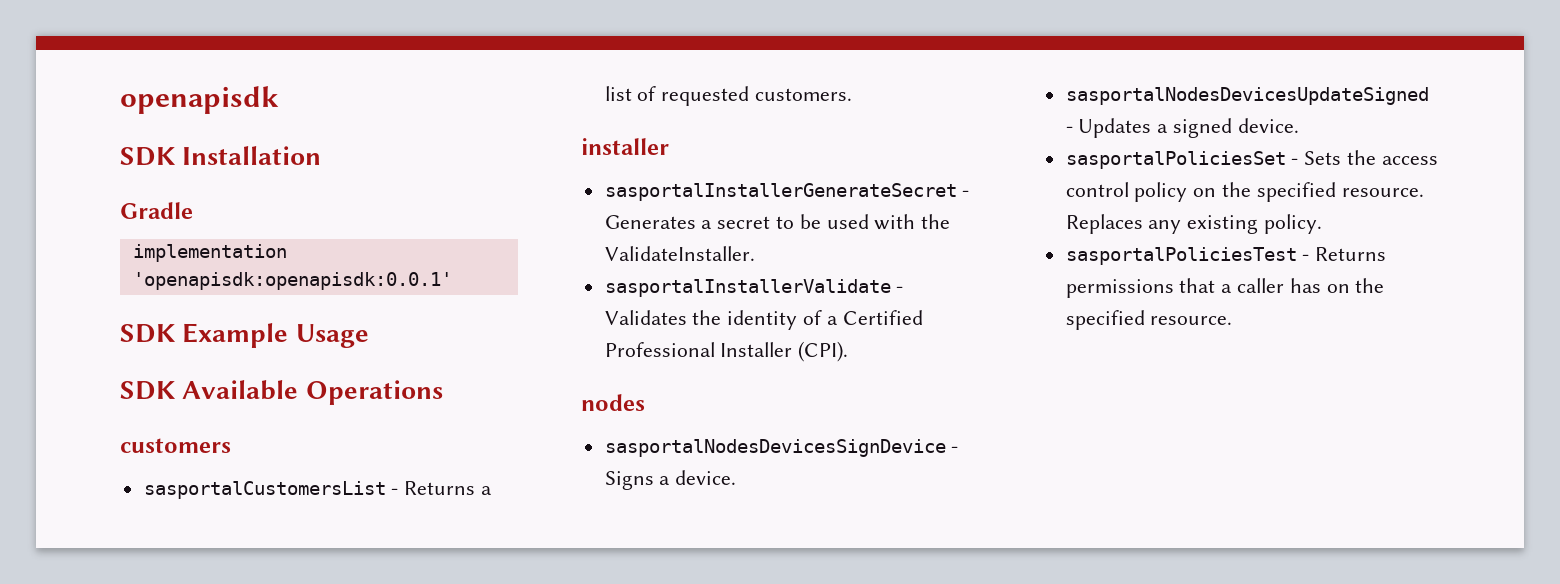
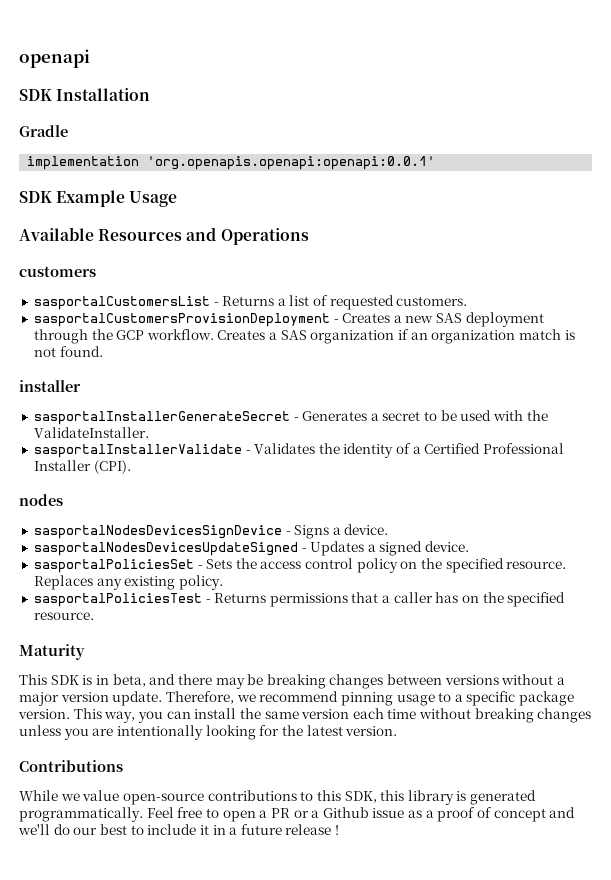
- openapisdk
+ openapi
- implementation 'openapisdk:openapisdk:0.0.1'
+ implementation 'org.openapis.openapi:openapi:0.0.1'
- SDK Available Operations
+ Available Resources and Operations
+ sasportalCustomersProvisionDeployment - Creates a new SAS deployment through the GCP workflow. Creates a SAS organization if an organization match is not found.
+ Maturity
+ This SDK is in beta, and there may be breaking changes between versions without a major version update. Therefore, we recommend pinning usage to a specific package version. This way, you can install the same version each time without breaking changes unless you are intentionally looking for the latest version.
+ Contributions
+ While we value open-source contributions to this SDK, this library is generated programmatically. Feel free to open a PR or a Github issue as a proof of concept and we'll do our best to include it in a future release !

